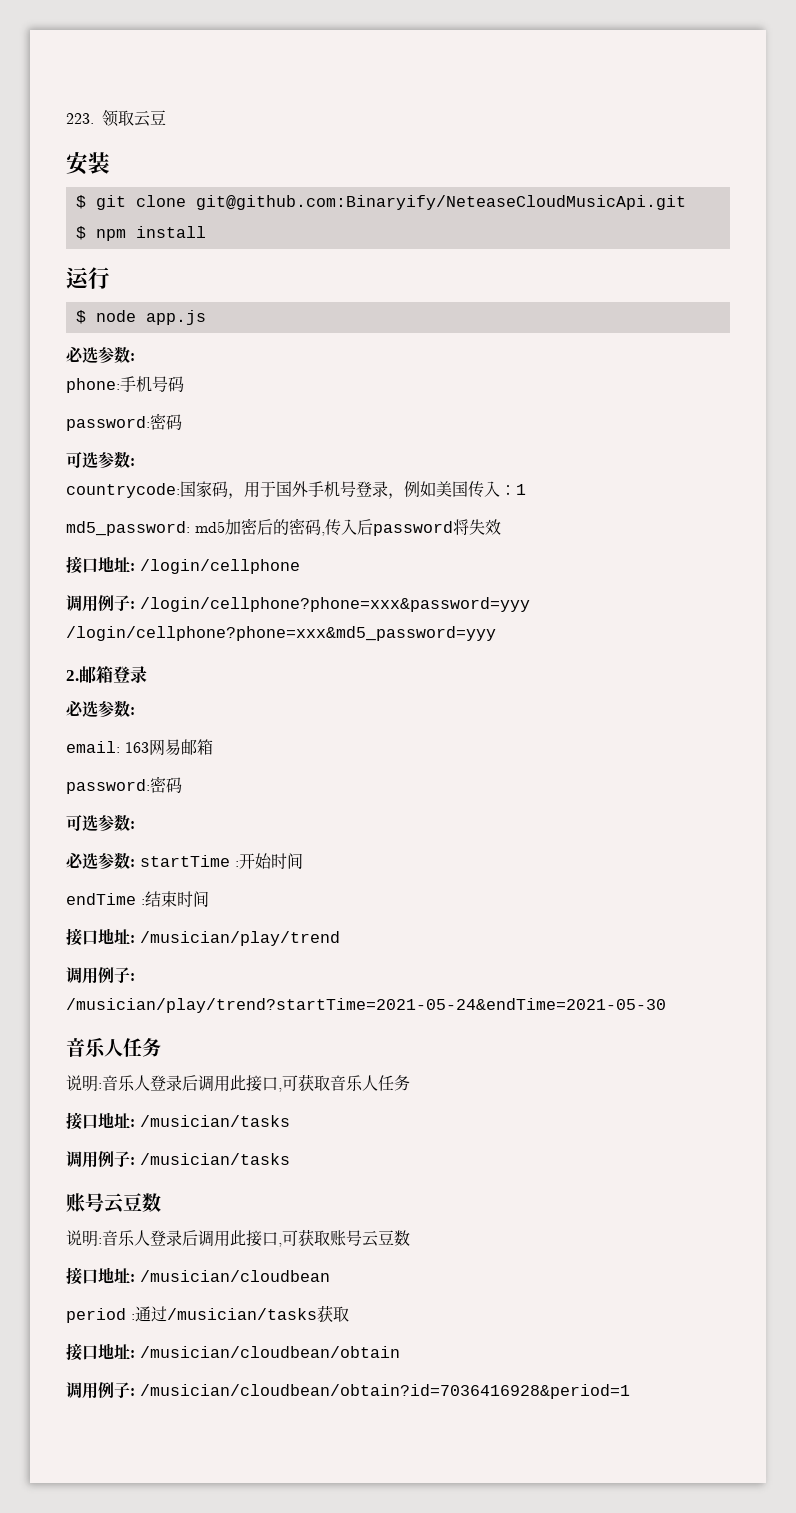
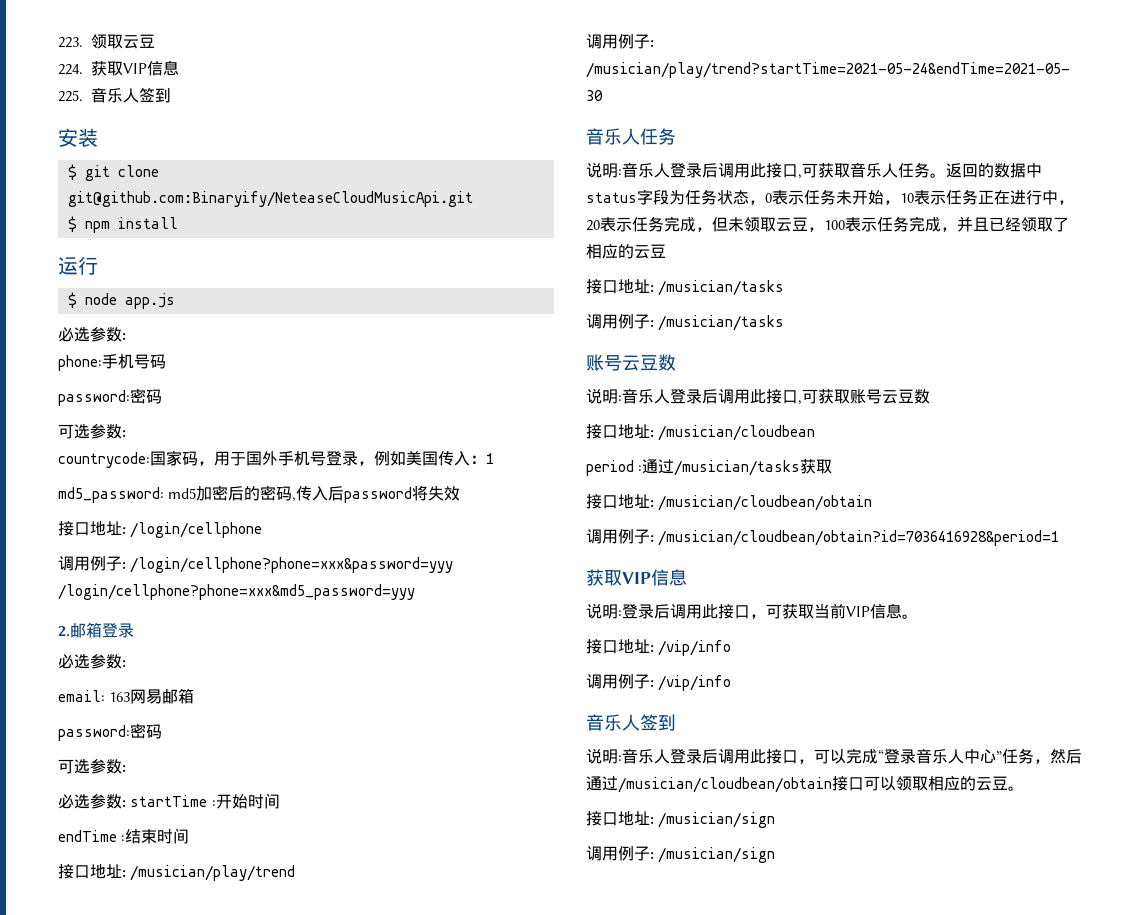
+ 224.获取VIP信息
+ 225.音乐人签到
- 说明:音乐人登录后调用此接口,可获取音乐人任务
+ 说明:音乐人登录后调用此接口,可获取音乐人任务。返回的数据中status字段为任务状态，0表示任务未开始，10表示任务正在进行中，20表示任务完成，但未领取云豆，100表示任务完成，并且已经领取了相应的云豆
  调用例子: /musician/cloudbean/obtain?id=7036416928&period=1
+ 获取VIP信息
+ 说明:登录后调用此接口，可获取当前VIP信息。
+ 接口地址: /vip/info
+ 调用例子: /vip/info
+ 音乐人签到
+ 说明:音乐人登录后调用此接口，可以完成“登录音乐人中心”任务，然后通过/musician/cloudbean/obtain接口可以领取相应的云豆。
+ 接口地址: /musician/sign
+ 调用例子: /musician/sign

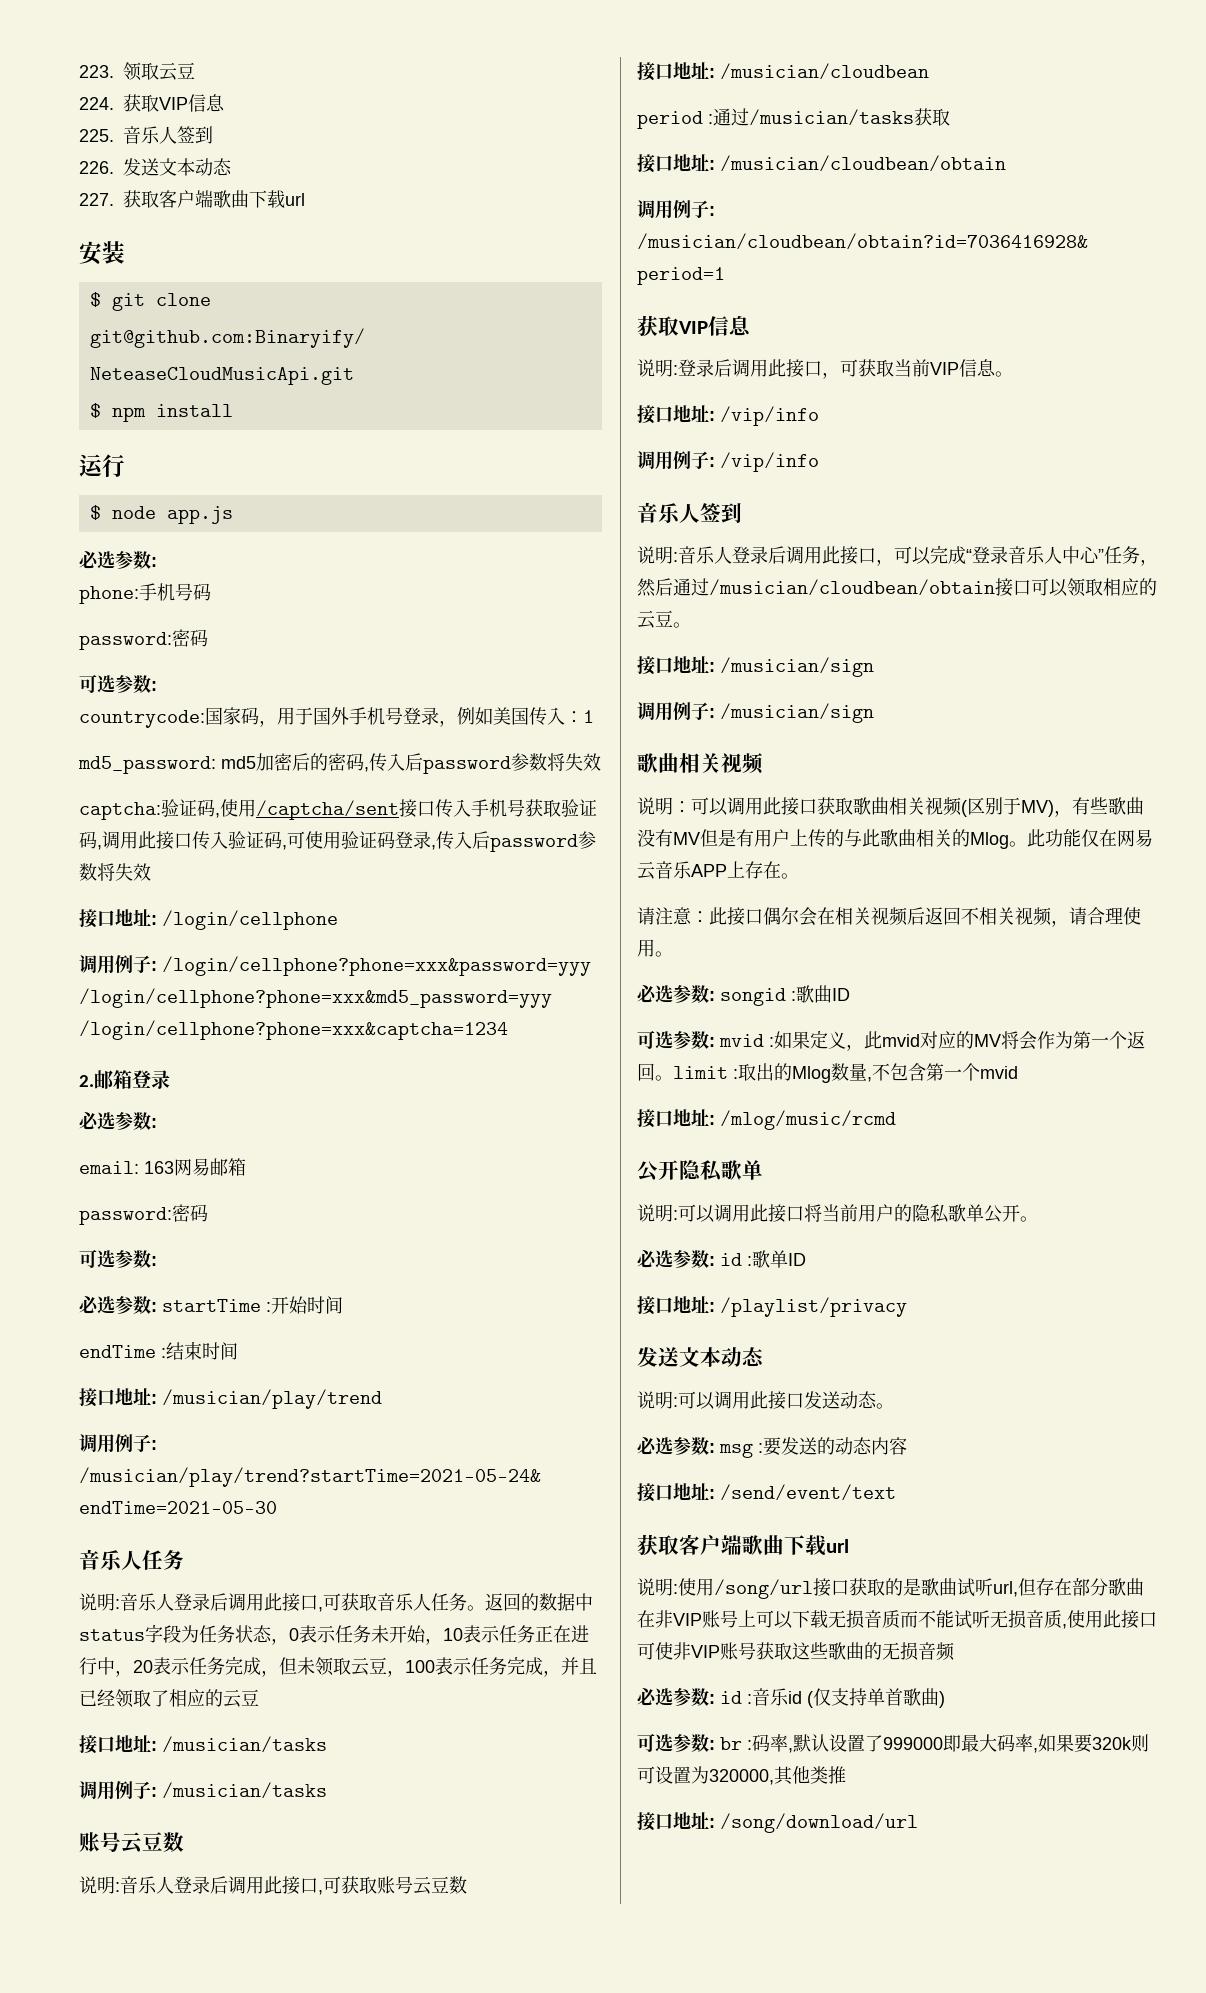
+ 226.发送文本动态
+ 227.获取客户端歌曲下载url
- md5_password: md5加密后的密码,传入后password将失效
+ md5_password: md5加密后的密码,传入后password参数将失效
+ captcha:验证码,使用/captcha/sent接口传入手机号获取验证码,调用此接口传入验证码,可使用验证码登录,传入后password参数将失效
- 调用例子: /login/cellphone?phone=xxx&password=yyy /login/cellphone?phone=xxx&md5_password=yyy
+ 调用例子: /login/cellphone?phone=xxx&password=yyy /login/cellphone?phone=xxx&md5_password=yyy /login/cellphone?phone=xxx&captcha=1234
  调用例子: /musician/sign
+ 歌曲相关视频
+ 说明：可以调用此接口获取歌曲相关视频(区别于MV)，有些歌曲没有MV但是有用户上传的与此歌曲相关的Mlog。此功能仅在网易云音乐APP上存在。
+ 请注意：此接口偶尔会在相关视频后返回不相关视频，请合理使用。
+ 必选参数: songid :歌曲ID
+ 可选参数: mvid :如果定义，此mvid对应的MV将会作为第一个返回。limit :取出的Mlog数量,不包含第一个mvid
+ 接口地址: /mlog/music/rcmd
+ 公开隐私歌单
+ 说明:可以调用此接口将当前用户的隐私歌单公开。
+ 必选参数: id :歌单ID
+ 接口地址: /playlist/privacy
+ 发送文本动态
+ 说明:可以调用此接口发送动态。
+ 必选参数: msg :要发送的动态内容
+ 接口地址: /send/event/text
+ 获取客户端歌曲下载url
+ 说明:使用/song/url接口获取的是歌曲试听url,但存在部分歌曲在非VIP账号上可以下载无损音质而不能试听无损音质,使用此接口可使非VIP账号获取这些歌曲的无损音频
+ 必选参数: id :音乐id (仅支持单首歌曲)
+ 可选参数: br :码率,默认设置了999000即最大码率,如果要320k则可设置为320000,其他类推
+ 接口地址: /song/download/url

